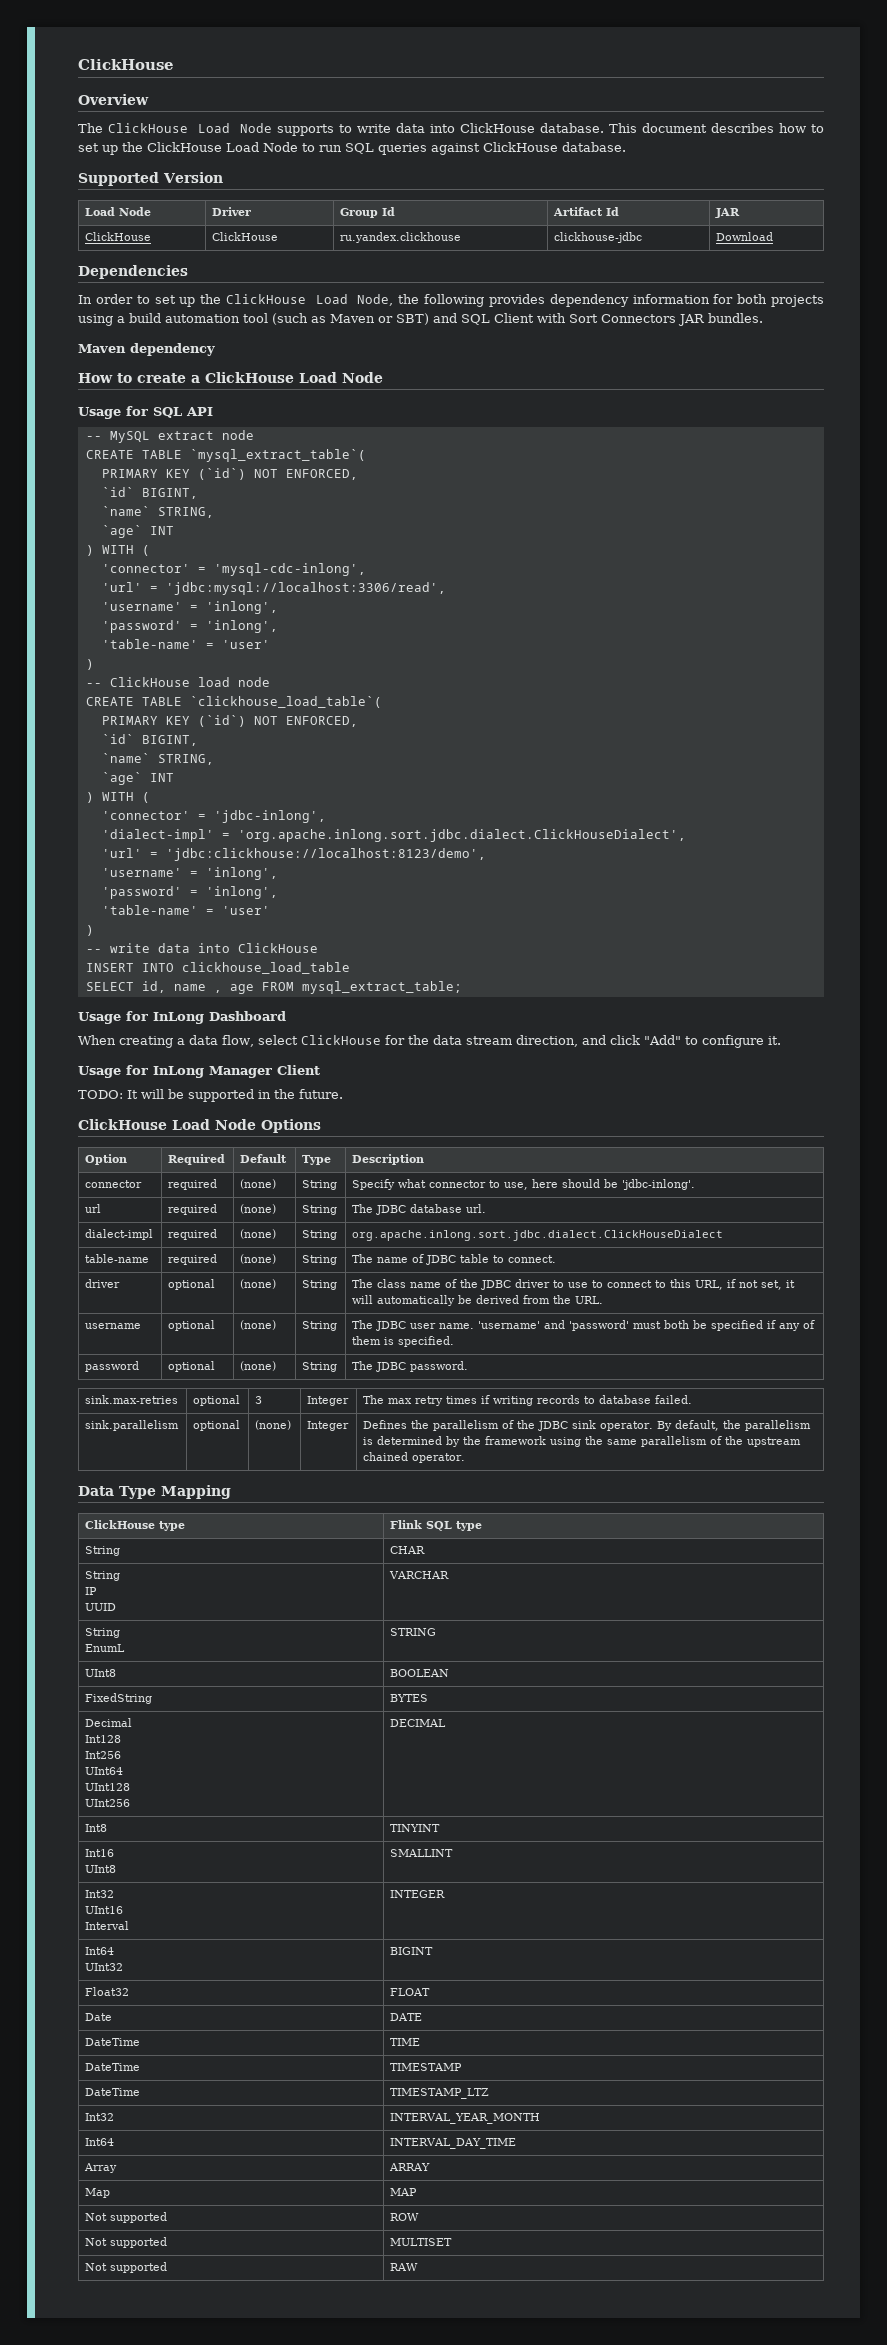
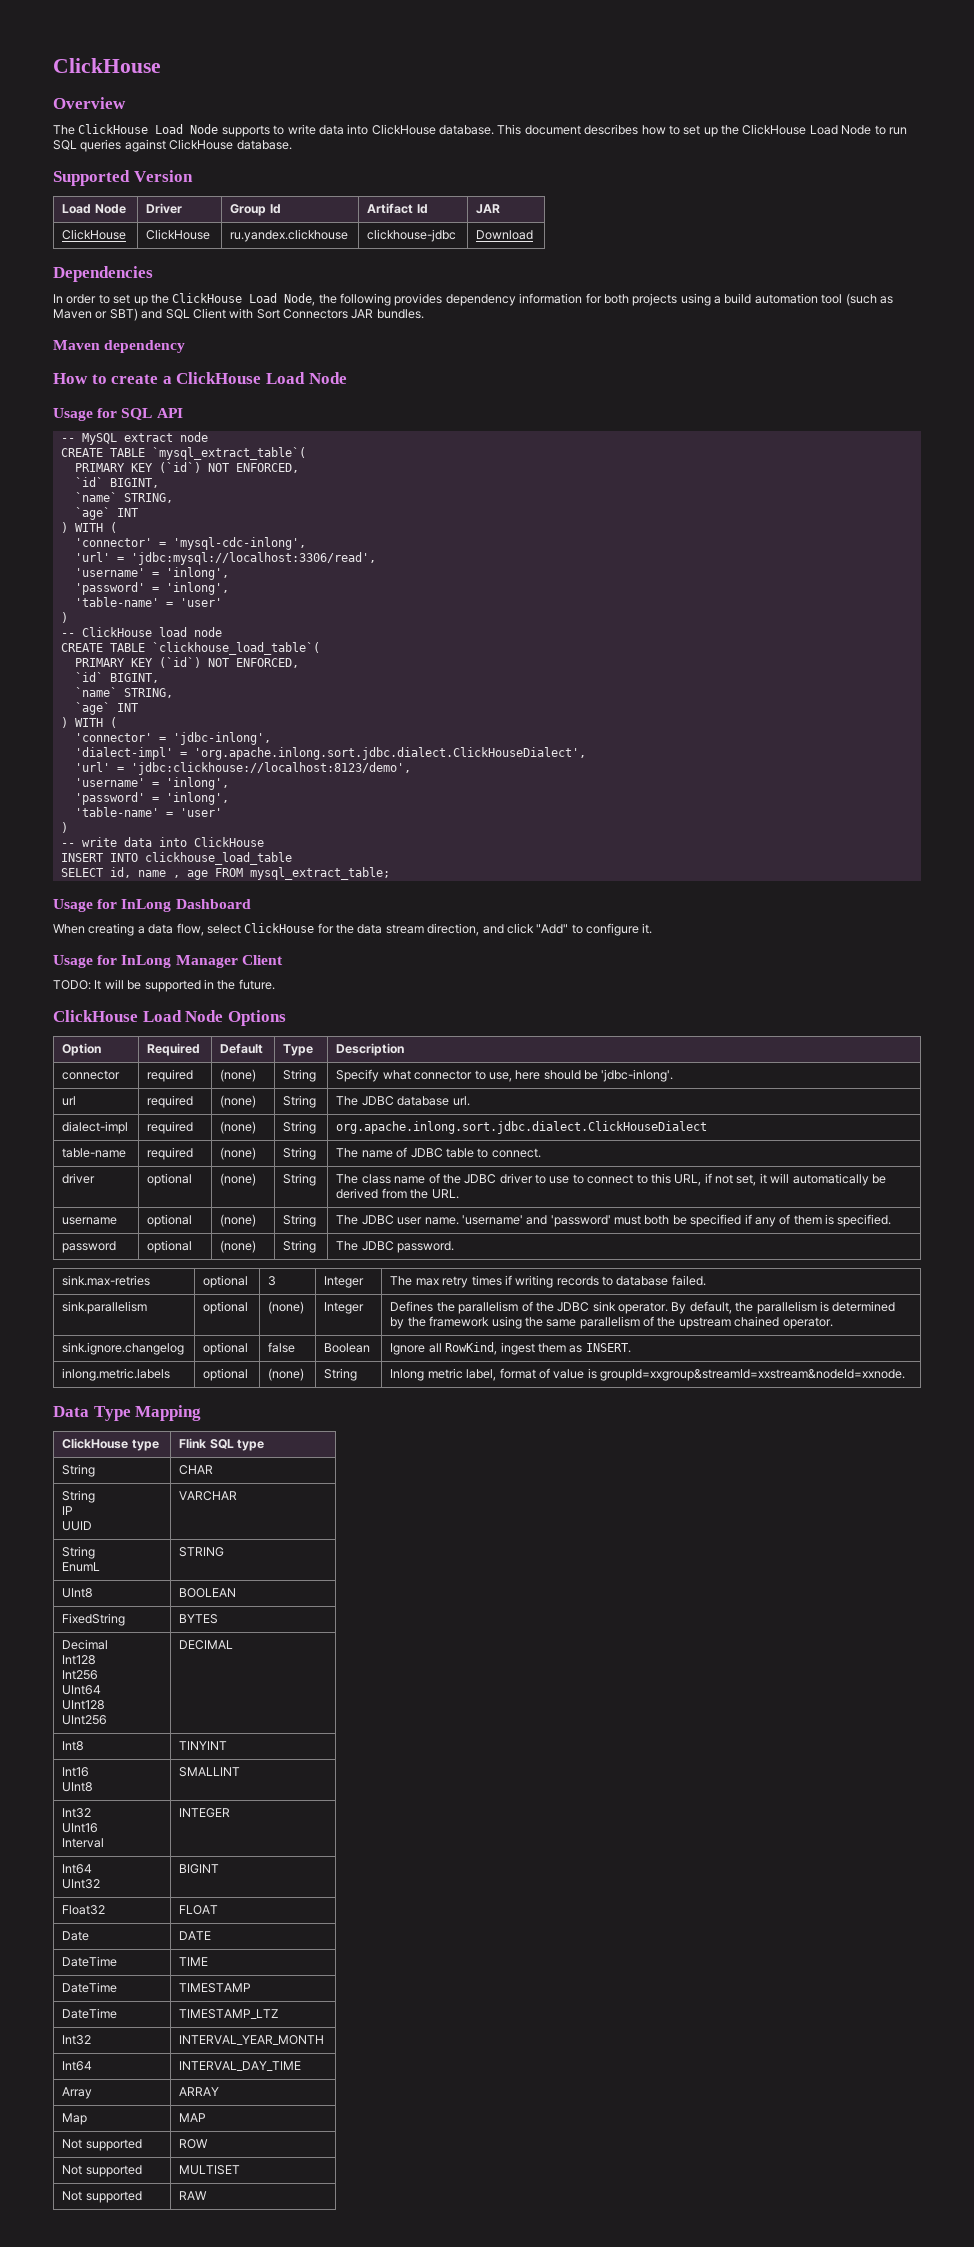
+ sink.ignore.changelog | optional | false | Boolean | Ignore all RowKind, ingest them as INSERT.
+ inlong.metric.labels | optional | (none) | String | Inlong metric label, format of value is groupId=xxgroup&streamId=xxstream&nodeId=xxnode.

